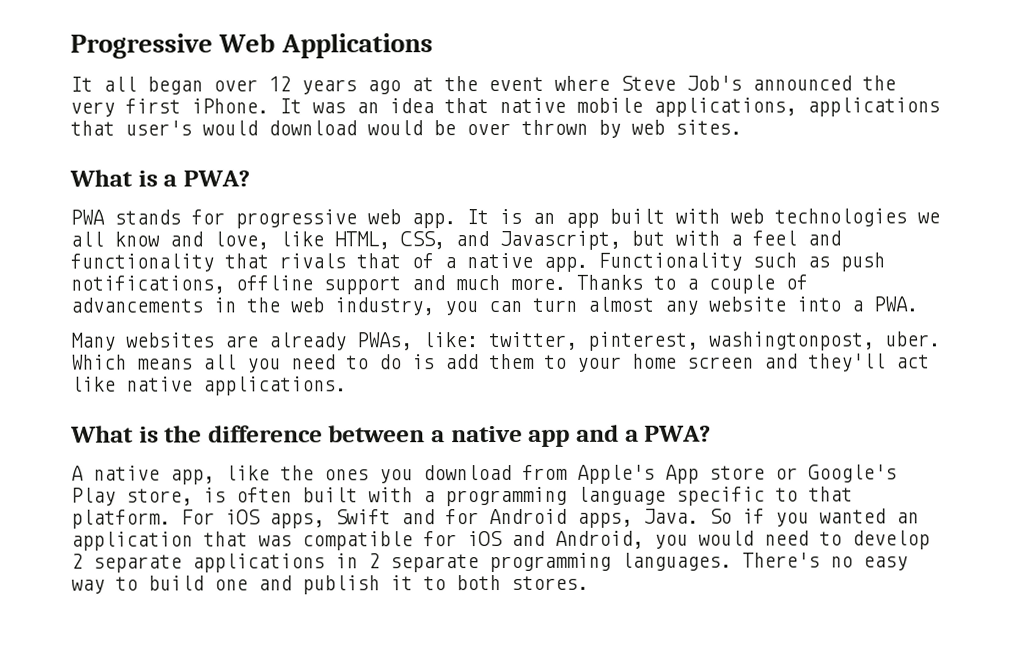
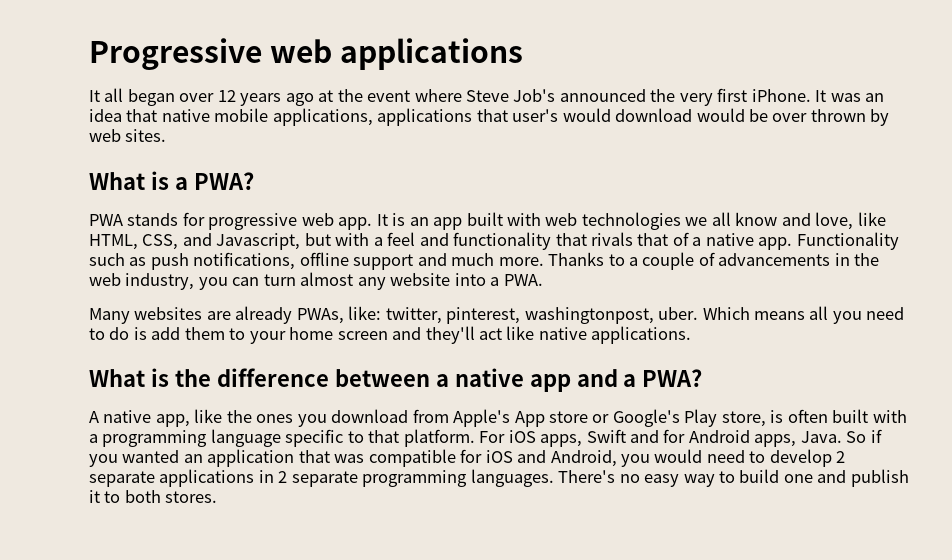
- Progressive Web Applications
+ Progressive web applications

